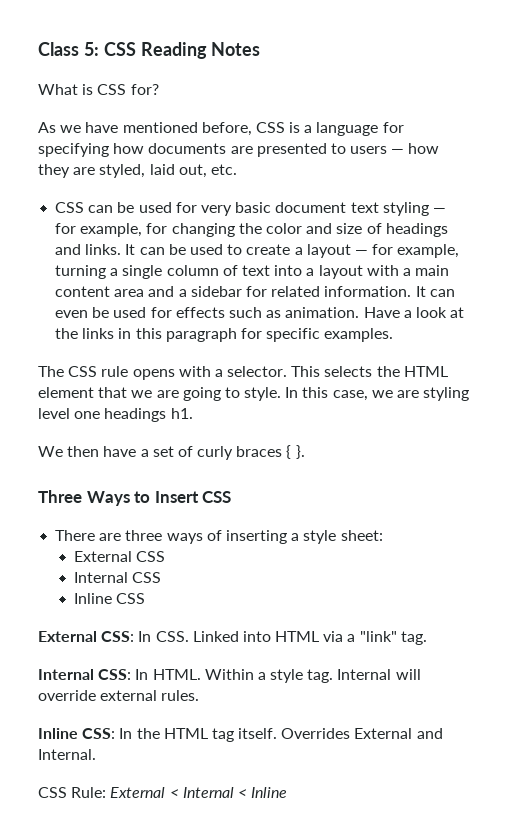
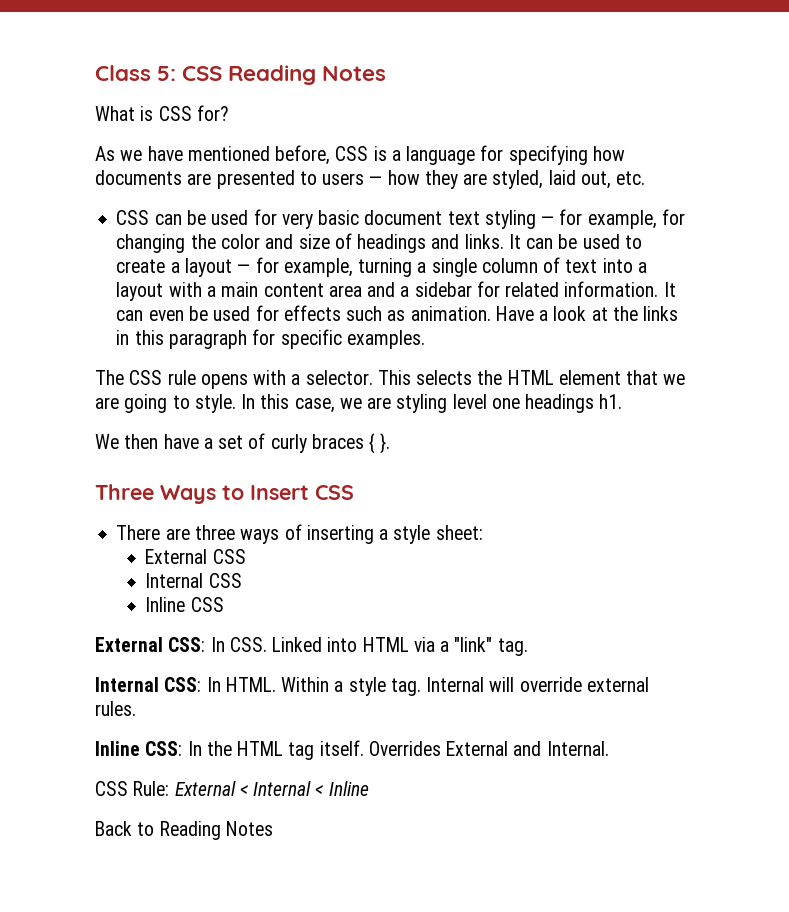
+ Back to Reading Notes

